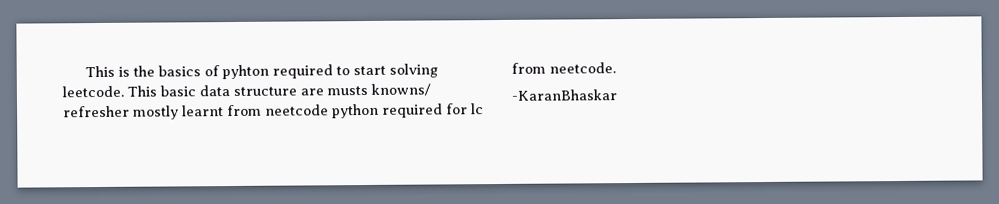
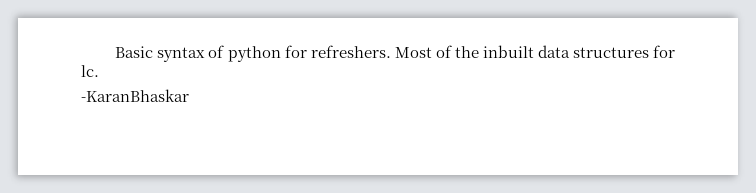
- This is the basics of pyhton required to start solving leetcode. This basic data structure are musts knowns/ refresher mostly learnt from neetcode python required for lc from neetcode.
+ Basic syntax of python for refreshers. Most of the inbuilt data structures for lc.

